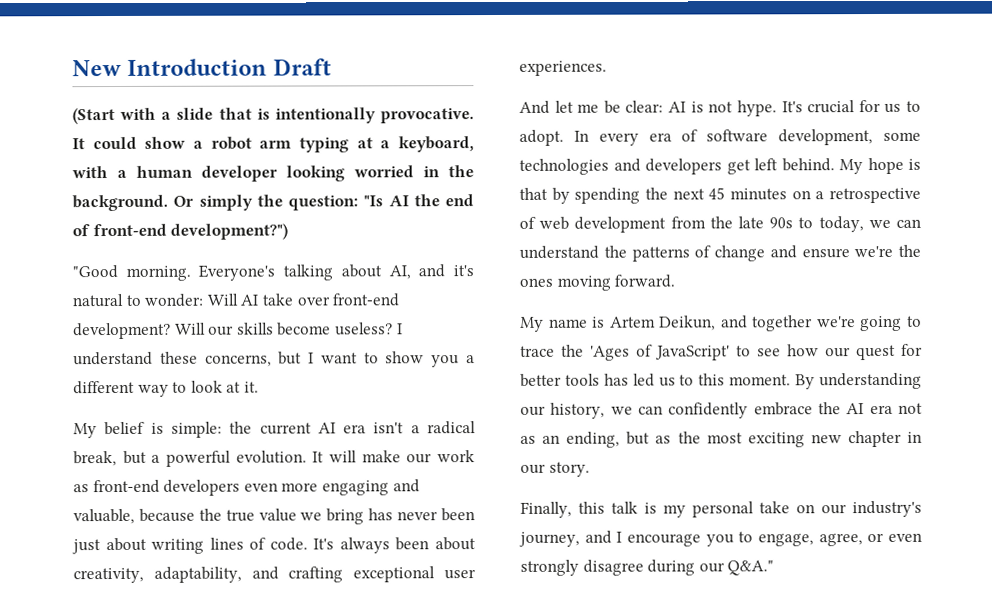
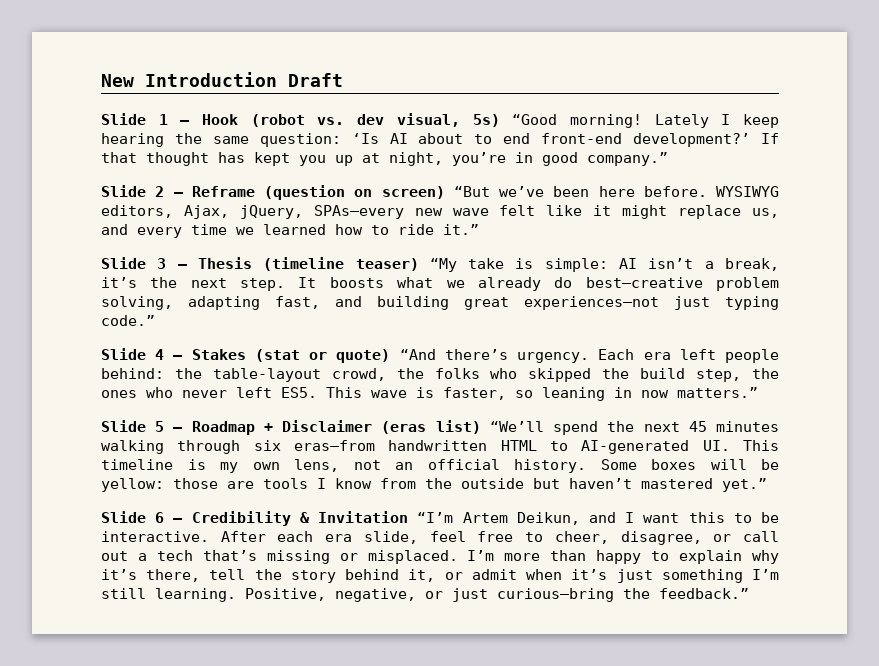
- (Start with a slide that is intentionally provocative. It could show a robot arm typing at a keyboard, with a human developer looking worried in the background. Or simply the question: "Is AI the end of front-end development?")
- "Good morning. Everyone's talking about AI, and it's natural to wonder: Will AI take over front-end development? Will our skills become useless? I understand these concerns, but I want to show you a different way to look at it.
- My belief is simple: the current AI era isn't a radical break, but a powerful evolution. It will make our work as front-end developers even more engaging and valuable, because the true value we bring has never been just about writing lines of code. It's always been about creativity, adaptability, and crafting exceptional user experiences.
- And let me be clear: AI is not hype. It's crucial for us to adopt. In every era of software development, some technologies and developers get left behind. My hope is that by spending the next 45 minutes on a retrospective of web development from the late 90s to today, we can understand the patterns of change and ensure we're the ones moving forward.
- My name is Artem Deikun, and together we're going to trace the 'Ages of JavaScript' to see how our quest for better tools has led us to this moment. By understanding our history, we can confidently embrace the AI era not as an ending, but as the most exciting new chapter in our story.
- Finally, this talk is my personal take on our industry's journey, and I encourage you to engage, agree, or even strongly disagree during our Q&A."
+ Slide 1 – Hook (robot vs. dev visual, 5s) “Good morning! Lately I keep hearing the same question: ‘Is AI about to end front-end development?’ If that thought has kept you up at night, you’re in good company.”
+ Slide 2 – Reframe (question on screen) “But we’ve been here before. WYSIWYG editors, Ajax, jQuery, SPAs—every new wave felt like it might replace us, and every time we learned how to ride it.”
+ Slide 3 – Thesis (timeline teaser) “My take is simple: AI isn’t a break, it’s the next step. It boosts what we already do best—creative problem solving, adapting fast, and building great experiences—not just typing code.”
+ Slide 4 – Stakes (stat or quote) “And there’s urgency. Each era left people behind: the table-layout crowd, the folks who skipped the build step, the ones who never left ES5. This wave is faster, so leaning in now matters.”
+ Slide 5 – Roadmap + Disclaimer (eras list) “We’ll spend the next 45 minutes walking through six eras—from handwritten HTML to AI-generated UI. This timeline is my own lens, not an official history. Some boxes will be yellow: those are tools I know from the outside but haven’t mastered yet.”
+ Slide 6 – Credibility & Invitation “I’m Artem Deikun, and I want this to be interactive. After each era slide, feel free to cheer, disagree, or call out a tech that’s missing or misplaced. I’m more than happy to explain why it’s there, tell the story behind it, or admit when it’s just something I’m still learning. Positive, negative, or just curious—bring the feedback.”

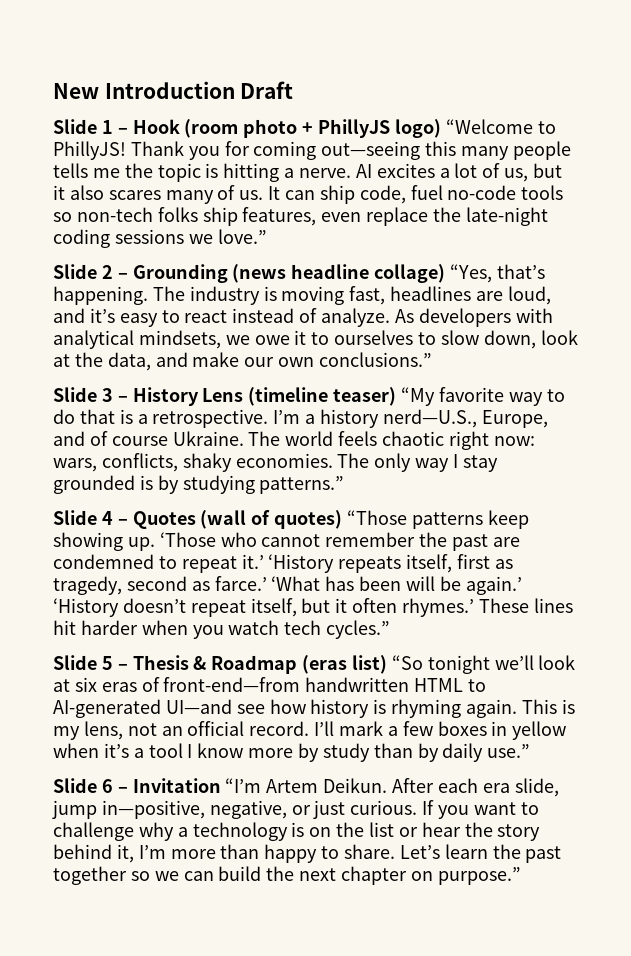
- Slide 1 – Hook (robot vs. dev visual, 5s) “Good morning! Lately I keep hearing the same question: ‘Is AI about to end front-end development?’ If that thought has kept you up at night, you’re in good company.”
- Slide 2 – Reframe (question on screen) “But we’ve been here before. WYSIWYG editors, Ajax, jQuery, SPAs—every new wave felt like it might replace us, and every time we learned how to ride it.”
+ Slide 1 – Hook (room photo + PhillyJS logo) “Welcome to PhillyJS! Thank you for coming out—seeing this many people tells me the topic is hitting a nerve. AI excites a lot of us, but it also scares many of us. It can ship code, fuel no-code tools so non-tech folks ship features, even replace the late-night coding sessions we love.”
+ Slide 2 – Grounding (news headline collage) “Yes, that’s happening. The industry is moving fast, headlines are loud, and it’s easy to react instead of analyze. As developers with analytical mindsets, we owe it to ourselves to slow down, look at the data, and make our own conclusions.”
- Slide 3 – Thesis (timeline teaser) “My take is simple: AI isn’t a break, it’s the next step. It boosts what we already do best—creative problem solving, adapting fast, and building great experiences—not just typing code.”
- Slide 4 – Stakes (stat or quote) “And there’s urgency. Each era left people behind: the table-layout crowd, the folks who skipped the build step, the ones who never left ES5. This wave is faster, so leaning in now matters.”
- Slide 5 – Roadmap + Disclaimer (eras list) “We’ll spend the next 45 minutes walking through six eras—from handwritten HTML to AI-generated UI. This timeline is my own lens, not an official history. Some boxes will be yellow: those are tools I know from the outside but haven’t mastered yet.”
+ Slide 3 – History Lens (timeline teaser) “My favorite way to do that is a retrospective. I’m a history nerd—U.S., Europe, and of course Ukraine. The world feels chaotic right now: wars, conflicts, shaky economies. The only way I stay grounded is by studying patterns.”
+ Slide 4 – Quotes (wall of quotes) “Those patterns keep showing up. ‘Those who cannot remember the past are condemned to repeat it.’ ‘History repeats itself, first as tragedy, second as farce.’ ‘What has been will be again.’ ‘History doesn’t repeat itself, but it often rhymes.’ These lines hit harder when you watch tech cycles.”
+ Slide 5 – Thesis & Roadmap (eras list) “So tonight we’ll look at six eras of front-end—from handwritten HTML to AI-generated UI—and see how history is rhyming again. This is my lens, not an official record. I’ll mark a few boxes in yellow when it’s a tool I know more by study than by daily use.”
- Slide 6 – Credibility & Invitation “I’m Artem Deikun, and I want this to be interactive. After each era slide, feel free to cheer, disagree, or call out a tech that’s missing or misplaced. I’m more than happy to explain why it’s there, tell the story behind it, or admit when it’s just something I’m still learning. Positive, negative, or just curious—bring the feedback.”
+ Slide 6 – Invitation “I’m Artem Deikun. After each era slide, jump in—positive, negative, or just curious. If you want to challenge why a technology is on the list or hear the story behind it, I’m more than happy to share. Let’s learn the past together so we can build the next chapter on purpose.”

